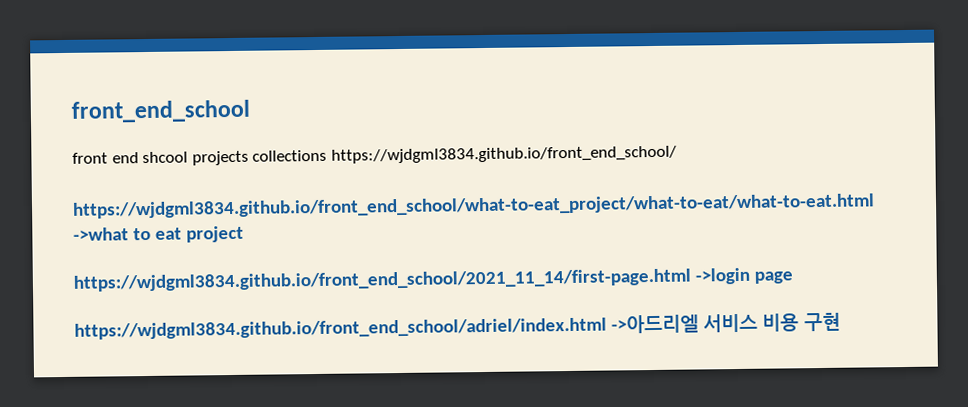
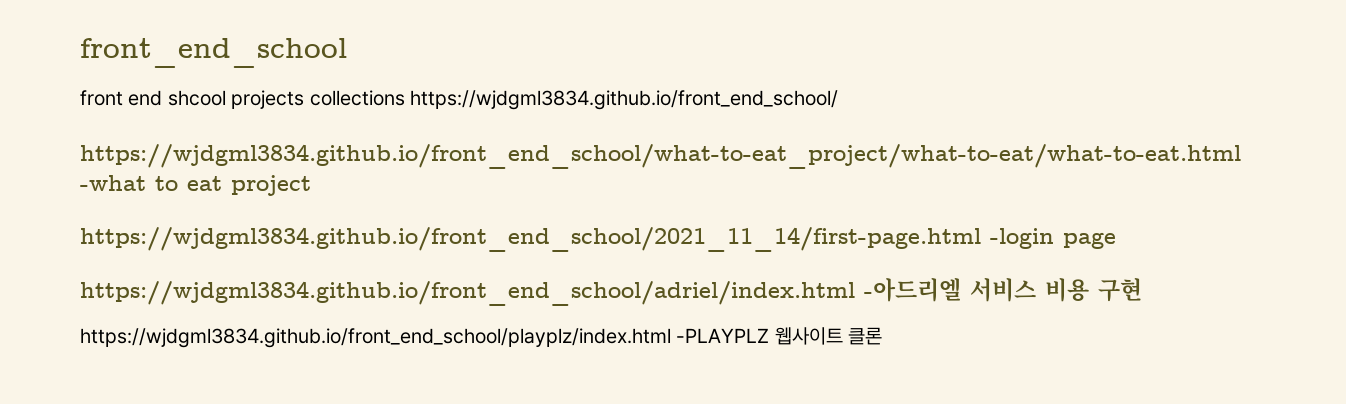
- https://wjdgml3834.github.io/front_end_school/what-to-eat_project/what-to-eat/what-to-eat.html ->what to eat project
+ https://wjdgml3834.github.io/front_end_school/what-to-eat_project/what-to-eat/what-to-eat.html -what to eat project
- https://wjdgml3834.github.io/front_end_school/2021_11_14/first-page.html ->login page
+ https://wjdgml3834.github.io/front_end_school/2021_11_14/first-page.html -login page
- https://wjdgml3834.github.io/front_end_school/adriel/index.html ->아드리엘 서비스 비용 구현
+ https://wjdgml3834.github.io/front_end_school/adriel/index.html -아드리엘 서비스 비용 구현
+ https://wjdgml3834.github.io/front_end_school/playplz/index.html -PLAYPLZ 웹사이트 클론

